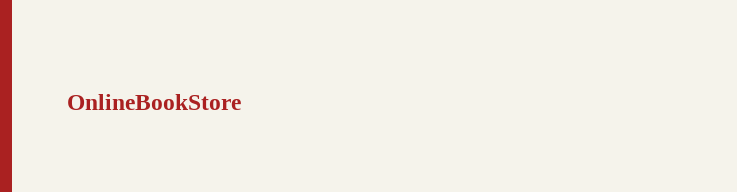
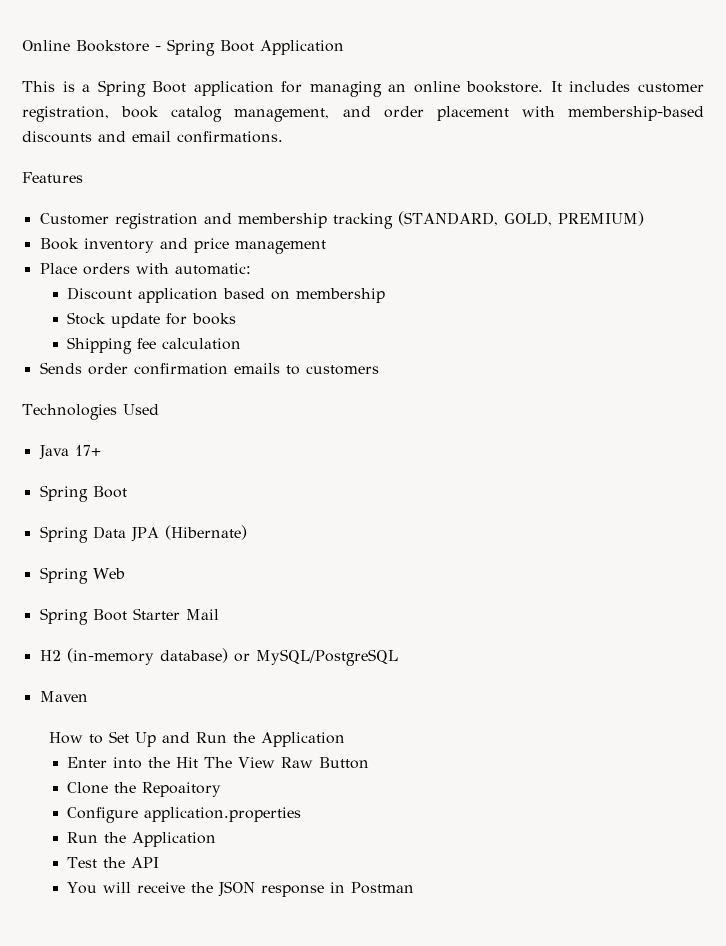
- OnlineBookStore
+ Online Bookstore - Spring Boot Application
+ This is a Spring Boot application for managing an online bookstore. It includes customer registration, book catalog management, and order placement with membership-based discounts and email confirmations.
+ Features
+ Customer registration and membership tracking (STANDARD, GOLD, PREMIUM)
+ Book inventory and price management
+ Place orders with automatic:
+ Discount application based on membership
+ Stock update for books
+ Shipping fee calculation
+ Sends order confirmation emails to customers
+ Technologies Used
+ Java 17+
+ Spring Boot
+ Spring Data JPA (Hibernate)
+ Spring Web
+ Spring Boot Starter Mail
+ H2 (in-memory database) or MySQL/PostgreSQL
+ Maven
+ How to Set Up and Run the Application
+ Enter into the Hit The View Raw Button
+ Clone the Repoaitory
+ Configure application.properties
+ Run the Application
+ Test the API
+ You will receive the JSON response in Postman

